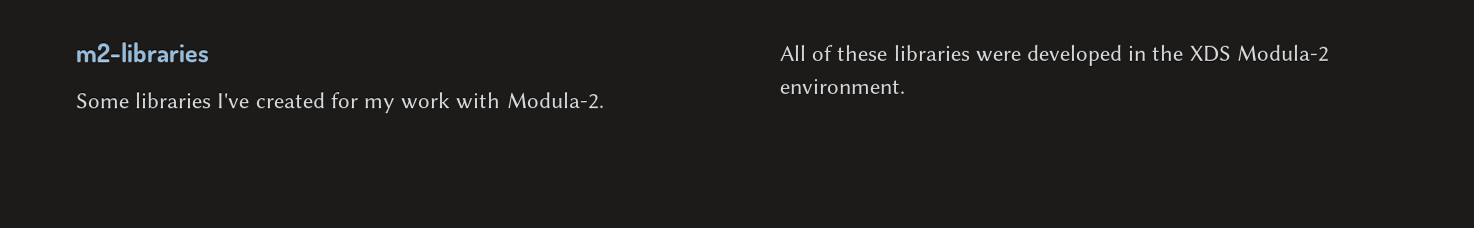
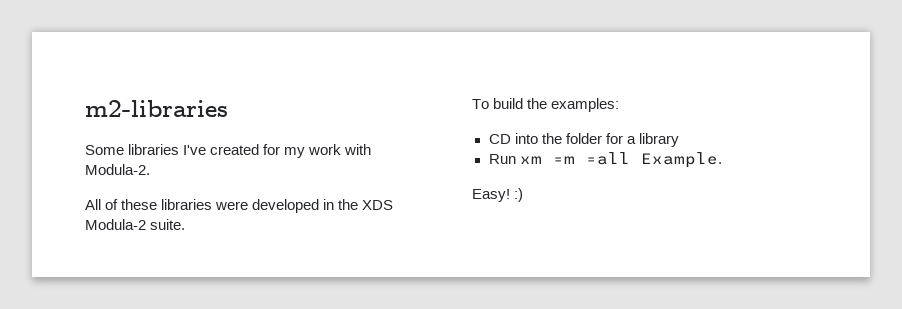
- All of these libraries were developed in the XDS Modula-2 environment.
+ All of these libraries were developed in the XDS Modula-2 suite.
+ To build the examples:
+ CD into the folder for a library
+ Run xm =m =all Example.
+ Easy! :)

